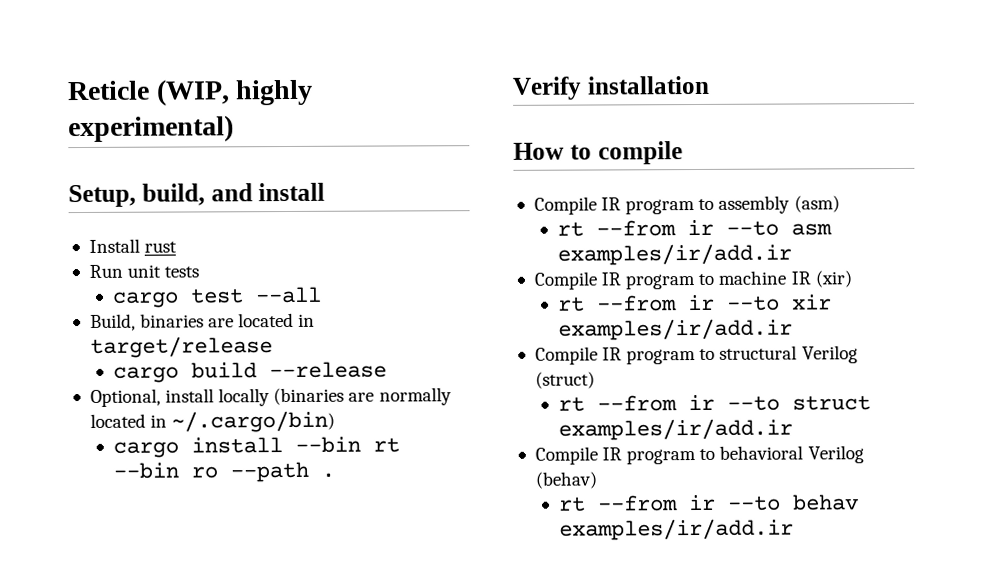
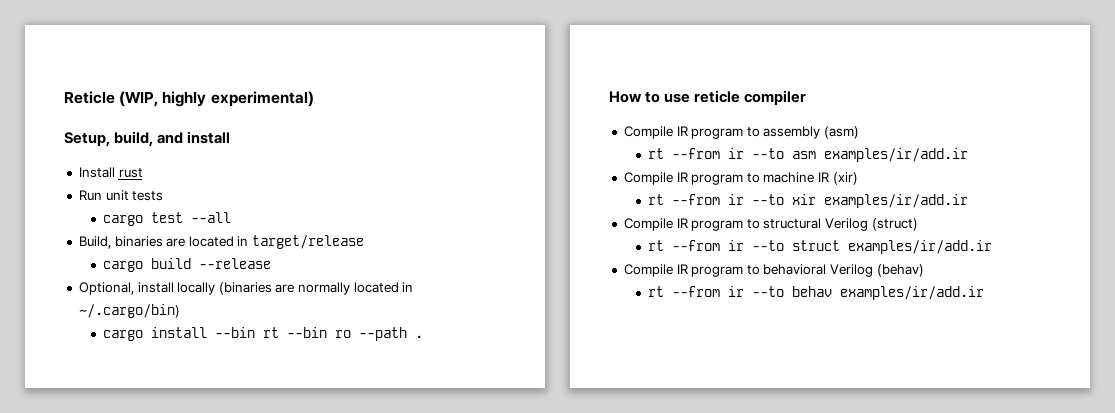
- Verify installation
- How to compile
+ How to use reticle compiler

